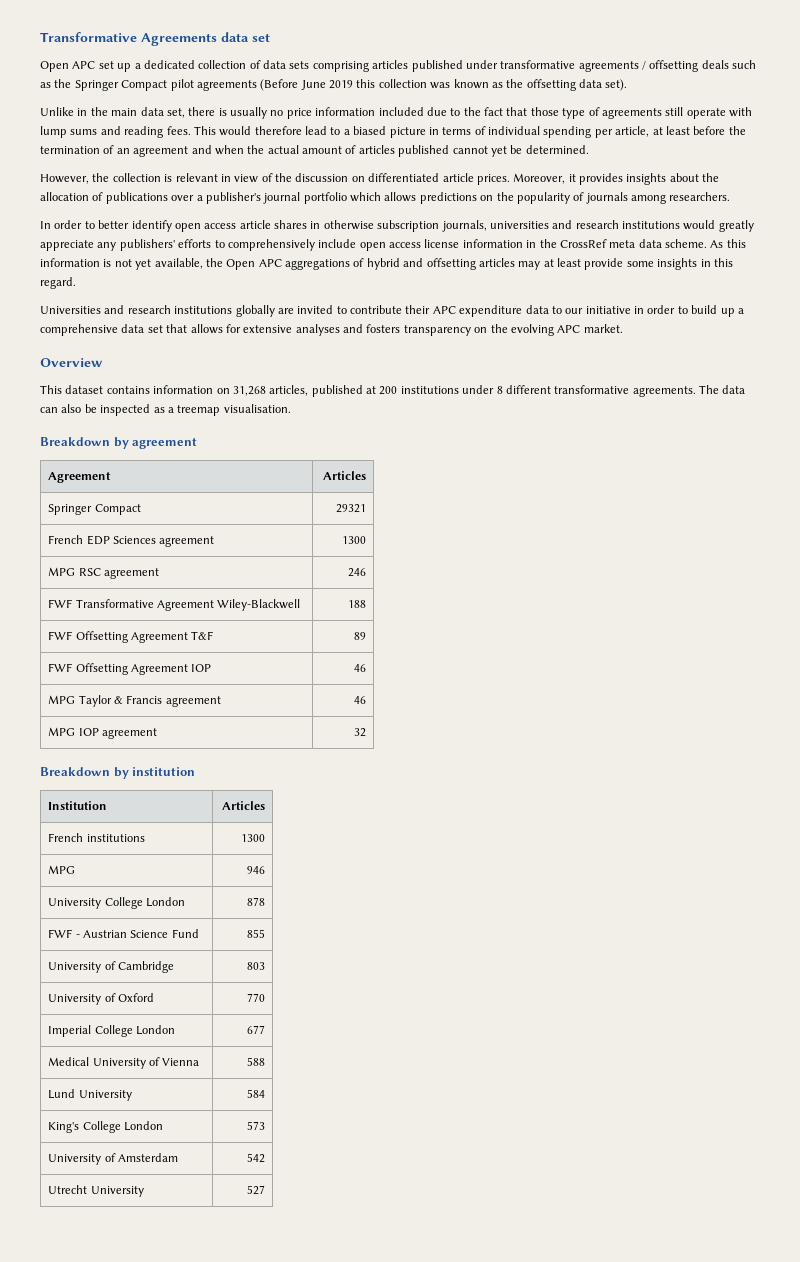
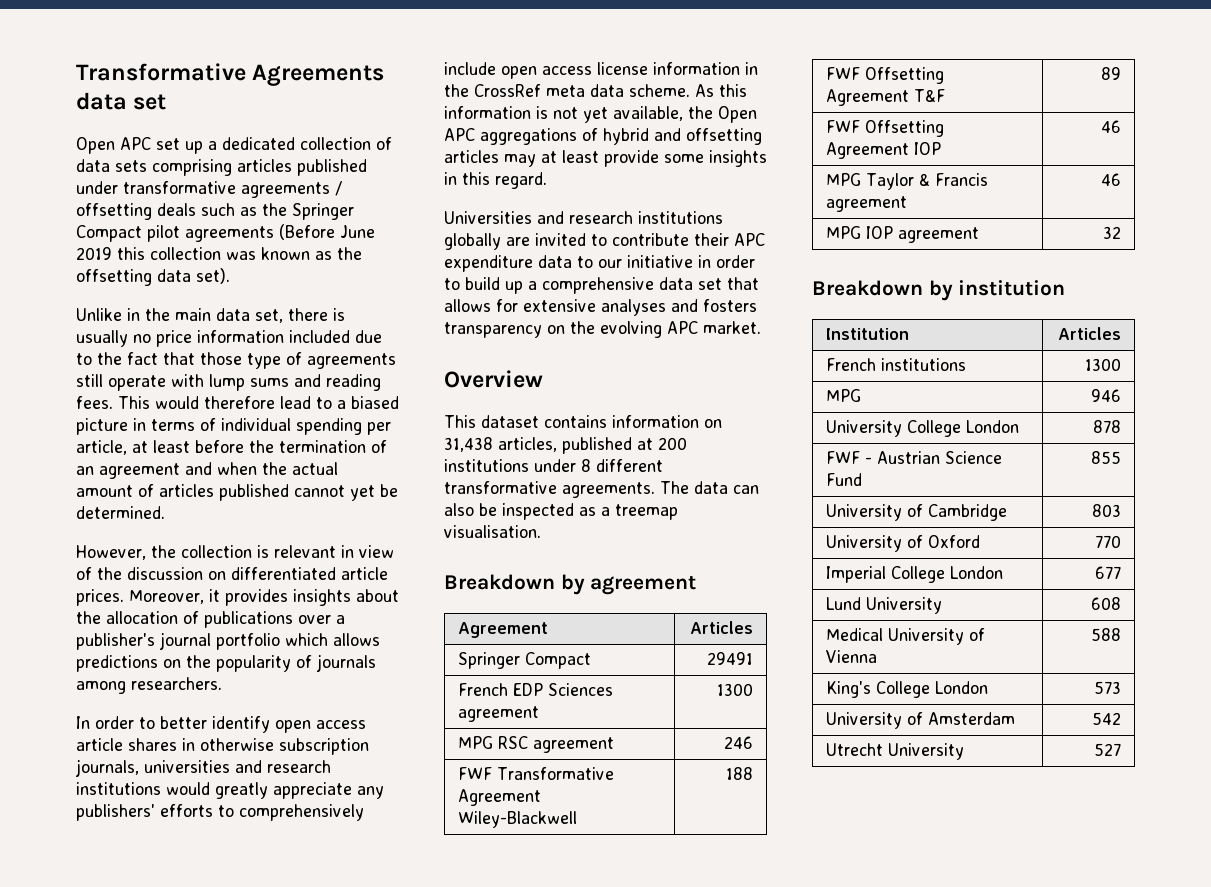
- This dataset contains information on 31,268 articles, published at 200 institutions under 8 different transformative agreements.
+ This dataset contains information on 31,438 articles, published at 200 institutions under 8 different transformative agreements.
- Springer Compact | 29321
+ Springer Compact | 29491
+ Lund University | 608
- Lund University | 584

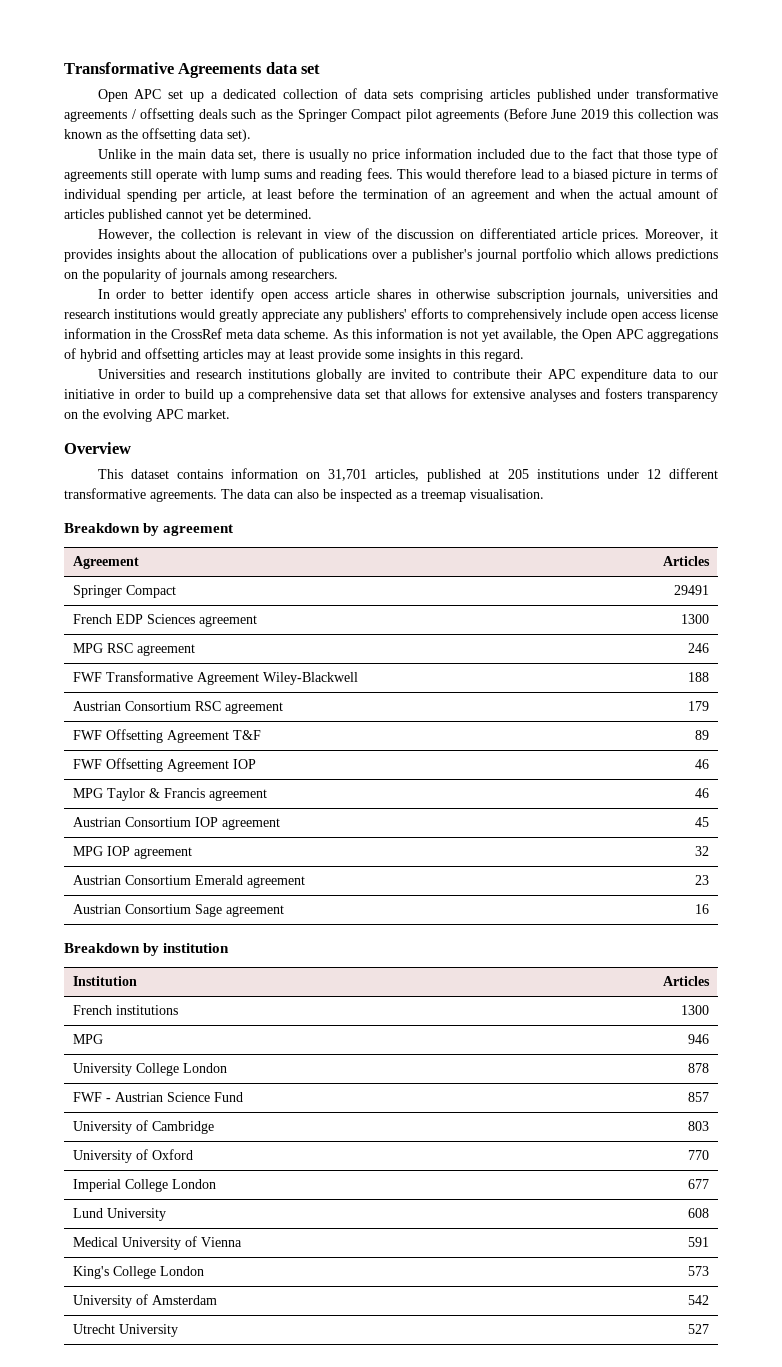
- This dataset contains information on 31,438 articles, published at 200 institutions under 8 different transformative agreements.
+ This dataset contains information on 31,701 articles, published at 205 institutions under 12 different transformative agreements.
+ Austrian Consortium RSC agreement | 179
+ Austrian Consortium IOP agreement | 45
+ Austrian Consortium Emerald agreement | 23
+ Austrian Consortium Sage agreement | 16
- FWF - Austrian Science Fund | 855
+ FWF - Austrian Science Fund | 857
- Medical University of Vienna | 588
+ Medical University of Vienna | 591

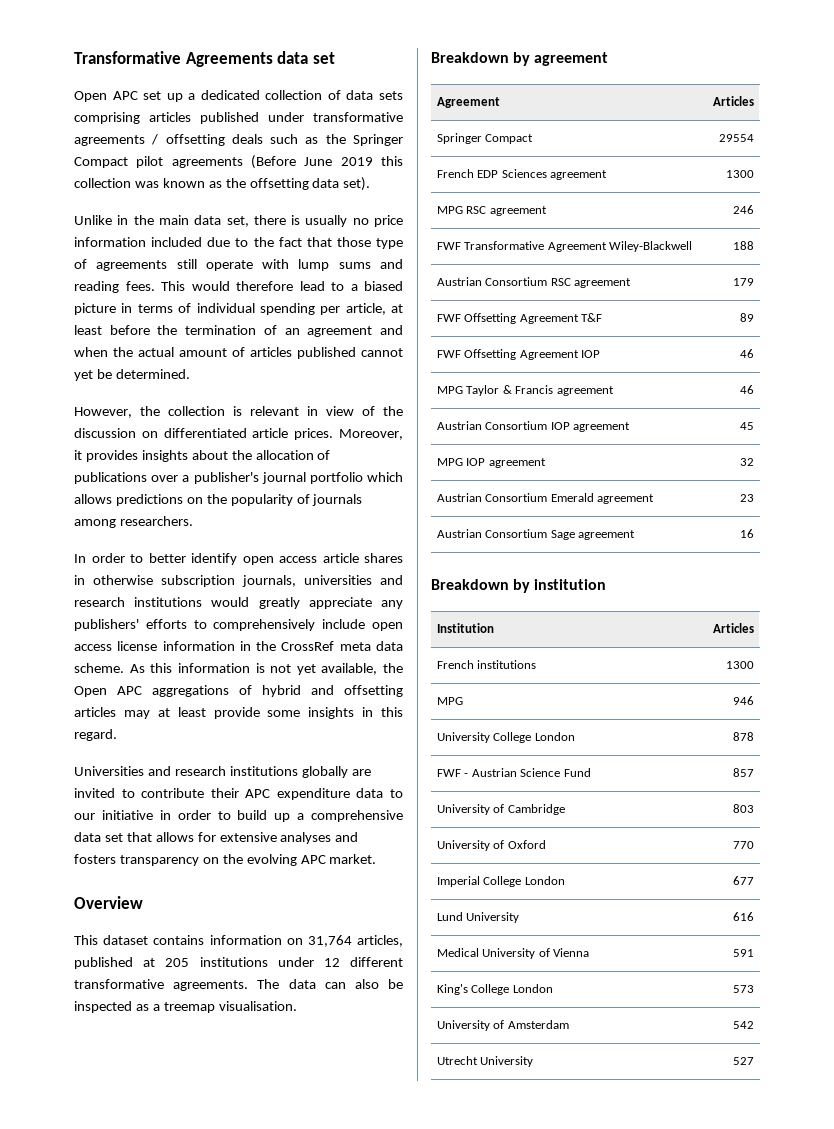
- This dataset contains information on 31,701 articles, published at 205 institutions under 12 different transformative agreements.
+ This dataset contains information on 31,764 articles, published at 205 institutions under 12 different transformative agreements.
- Springer Compact | 29491
+ Springer Compact | 29554
- Lund University | 608
+ Lund University | 616

